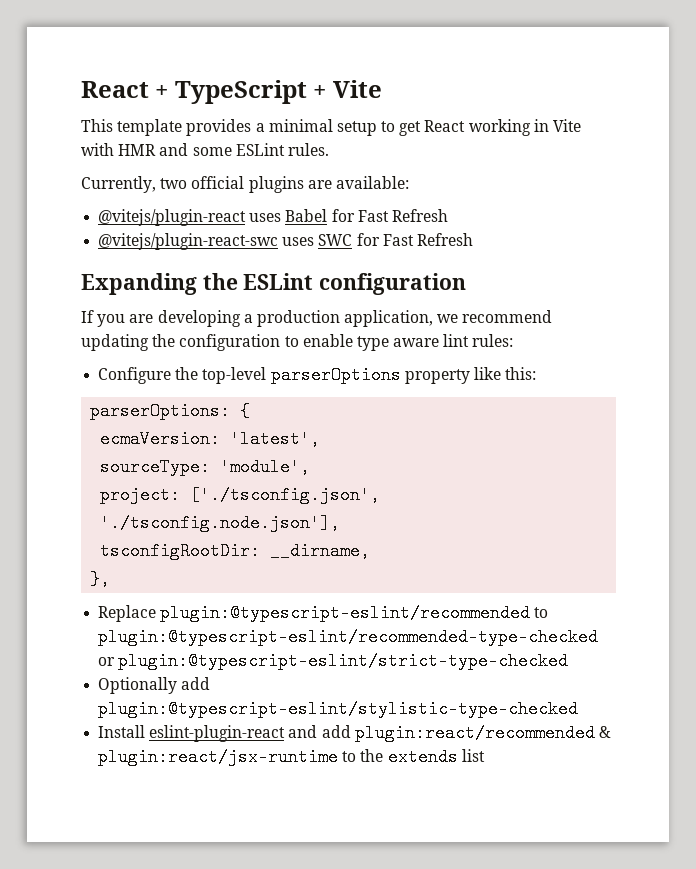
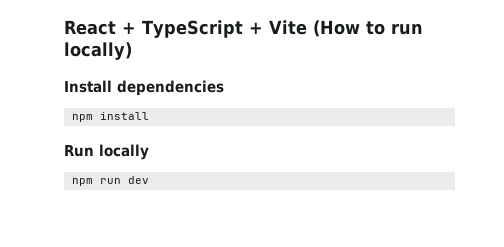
- React + TypeScript + Vite
- This template provides a minimal setup to get React working in Vite with HMR and some ESLint rules.
- Currently, two official plugins are available:
- @vitejs/plugin-react uses Babel for Fast Refresh
- @vitejs/plugin-react-swc uses SWC for Fast Refresh
- Expanding the ESLint configuration
- If you are developing a production application, we recommend updating the configuration to enable type aware lint rules:
- Configure the top-level parserOptions property like this:
- parserOptions: {
- ecmaVersion: 'latest',
- sourceType: 'module',
- project: ['./tsconfig.json', './tsconfig.node.json'],
- tsconfigRootDir: __dirname,
- },
- Replace plugin:@typescript-eslint/recommended to plugin:@typescript-eslint/recommended-type-checked or plugin:@typescript-eslint/strict-type-checked
- Optionally add plugin:@typescript-eslint/stylistic-type-checked
- Install eslint-plugin-react and add plugin:react/recommended & plugin:react/jsx-runtime to the extends list
+ React + TypeScript + Vite (How to run locally)
+ Install dependencies
+ npm install
+ Run locally
+ npm run dev

